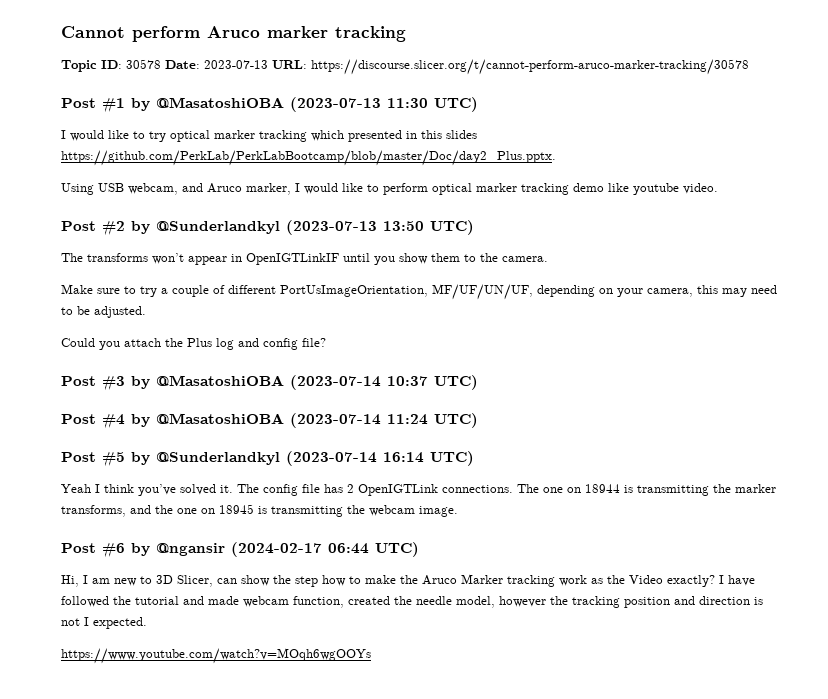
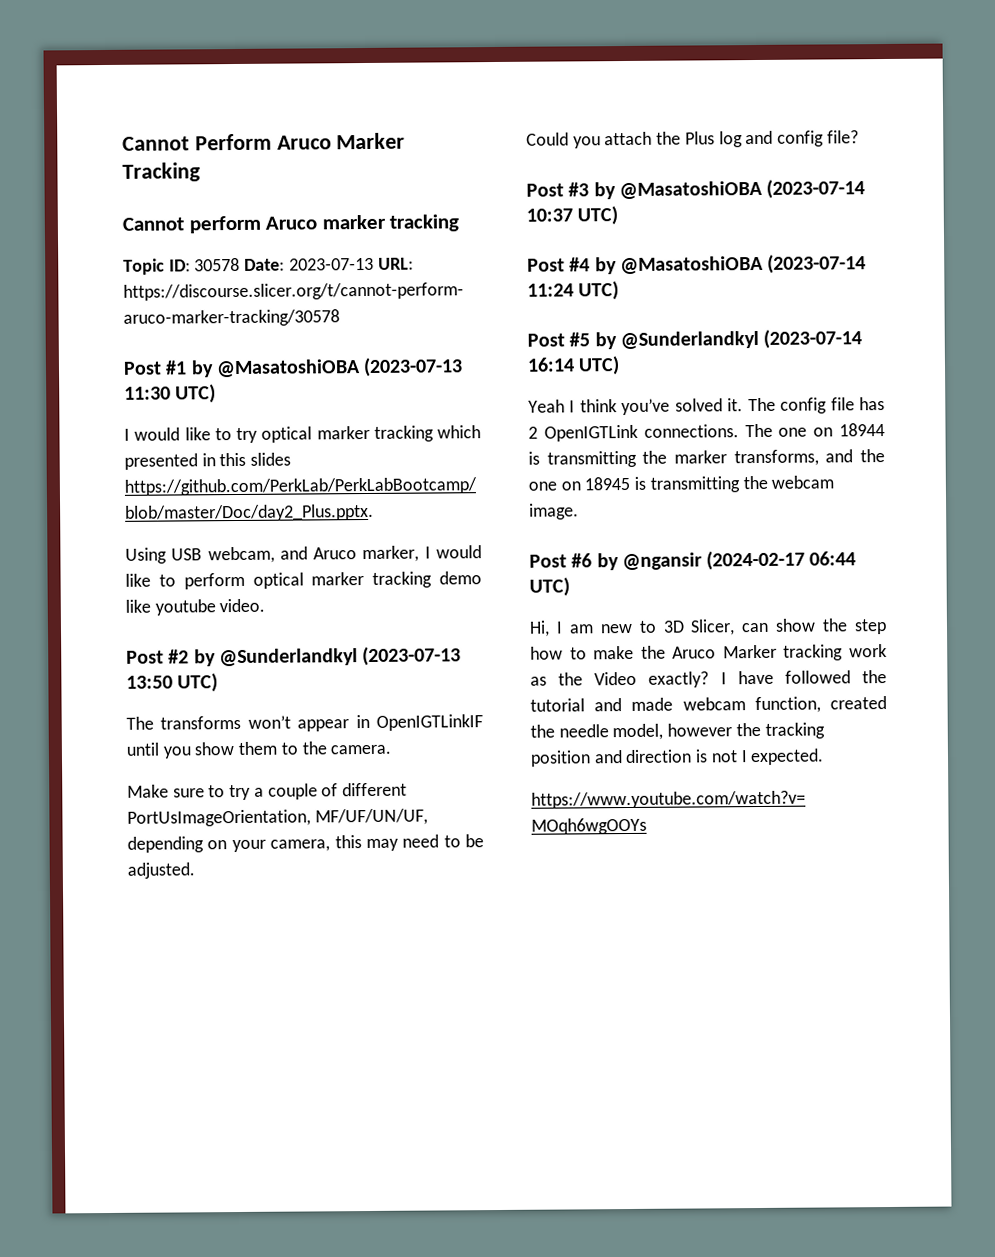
+ Cannot Perform Aruco Marker Tracking

